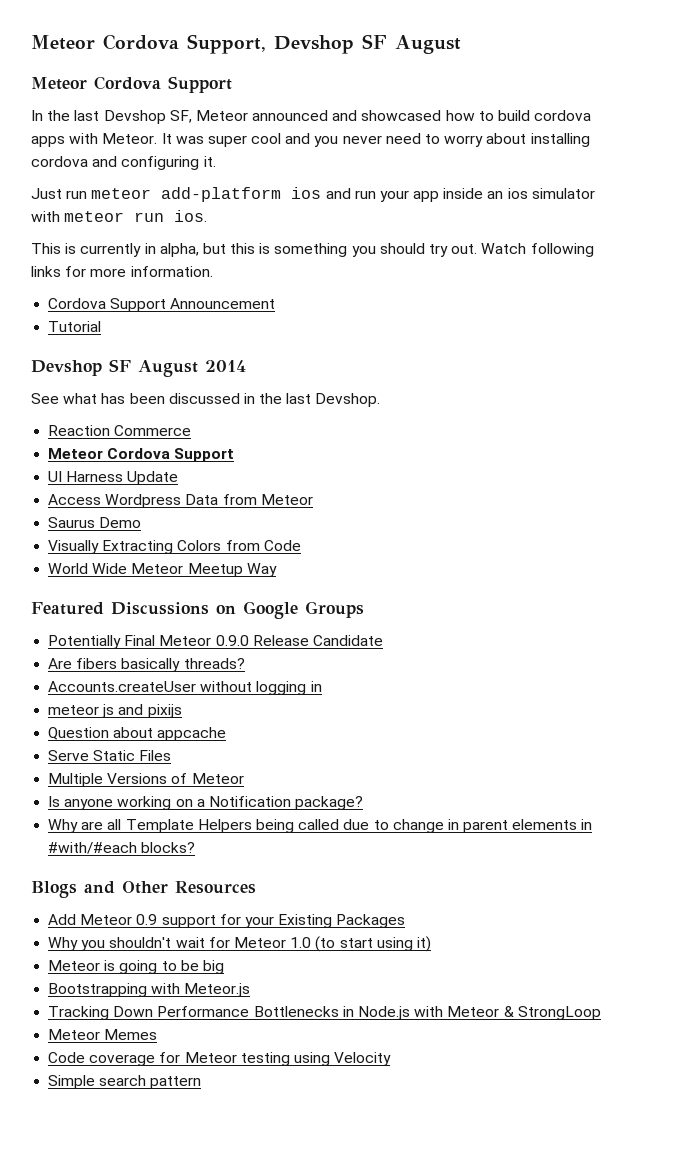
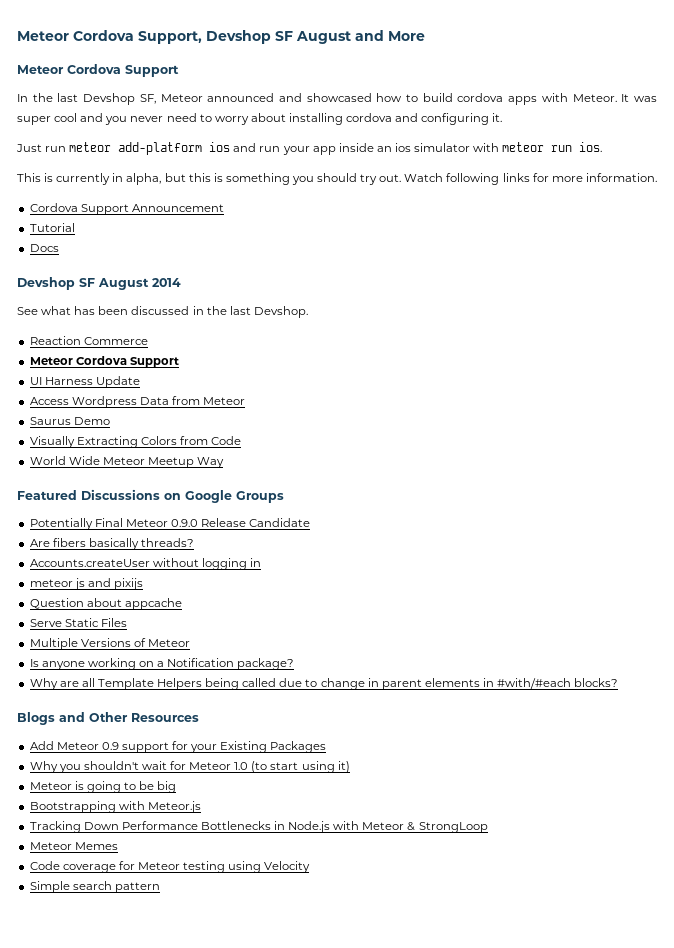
- Meteor Cordova Support, Devshop SF August
+ Meteor Cordova Support, Devshop SF August and More
+ Docs

